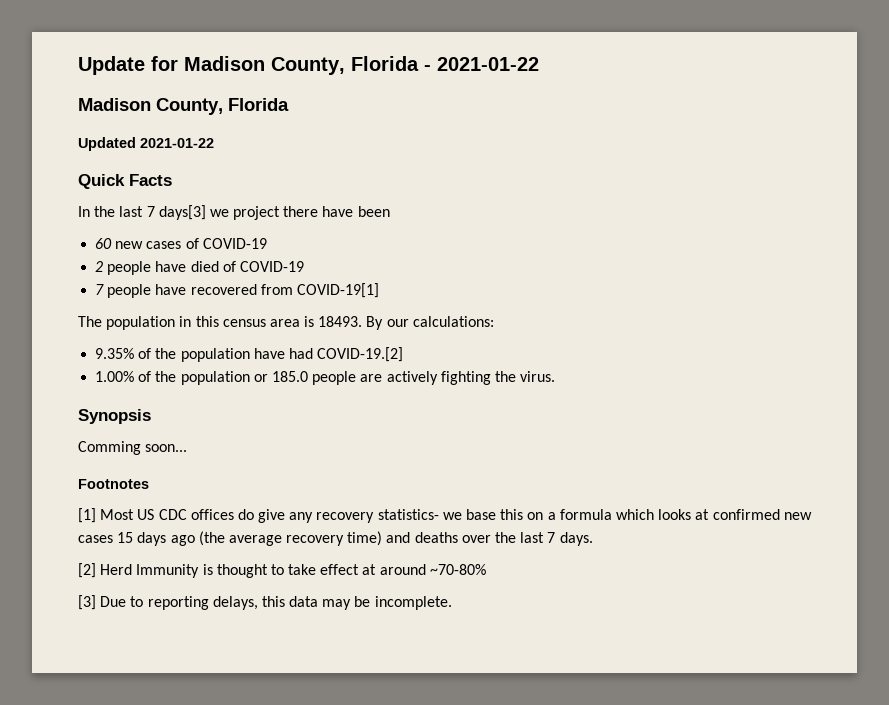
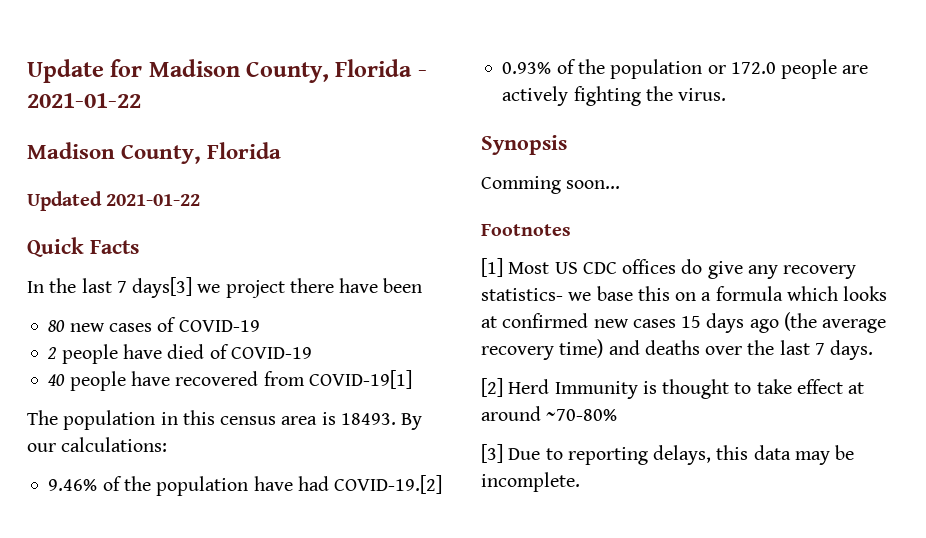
- 60 new cases of COVID-19
+ 80 new cases of COVID-19
- 7 people have recovered from COVID-19[1]
+ 40 people have recovered from COVID-19[1]
- 9.35% of the population have had COVID-19.[2]
+ 9.46% of the population have had COVID-19.[2]
- 1.00% of the population or 185.0 people are actively fighting the virus.
+ 0.93% of the population or 172.0 people are actively fighting the virus.

